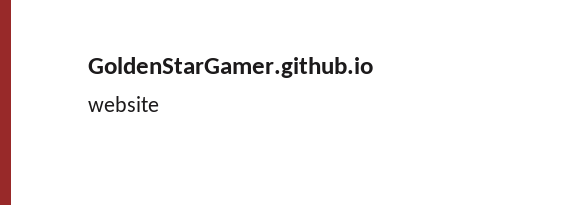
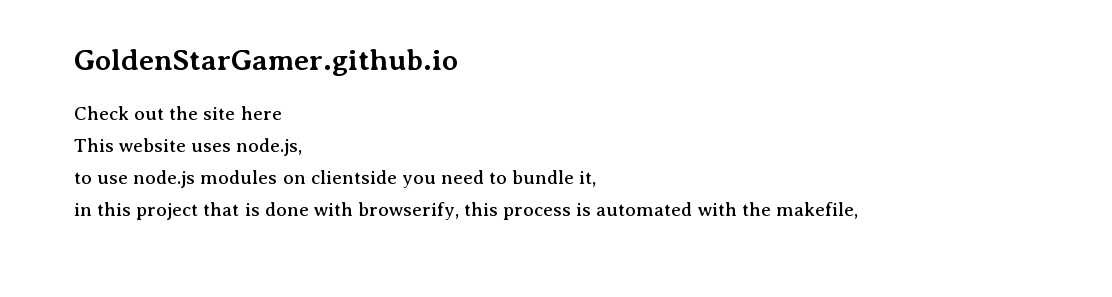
- website
+ Check out the site here
+ This website uses node.js,
+ to use node.js modules on clientside you need to bundle it,
+ in this project that is done with browserify, this process is automated with the makefile,

